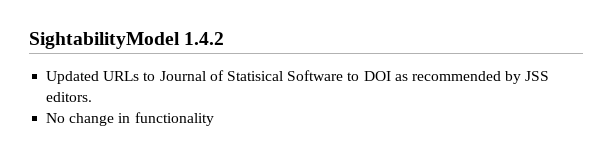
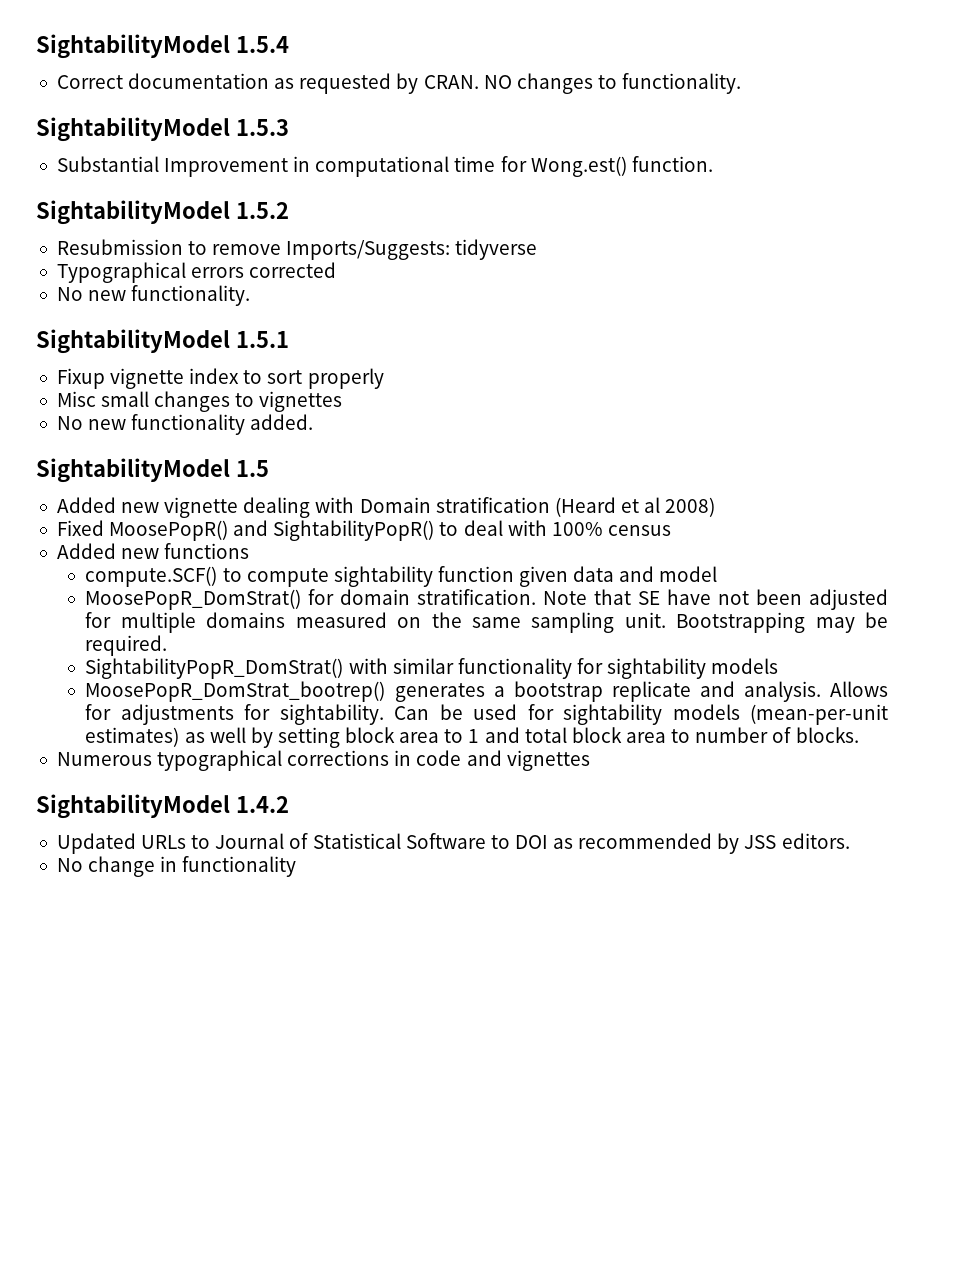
+ SightabilityModel 1.5.4
+ Correct documentation as requested by CRAN. NO changes to functionality.
+ SightabilityModel 1.5.3
+ Substantial Improvement in computational time for Wong.est() function.
+ SightabilityModel 1.5.2
+ Resubmission to remove Imports/Suggests: tidyverse
+ Typographical errors corrected
+ No new functionality.
+ SightabilityModel 1.5.1
+ Fixup vignette index to sort properly
+ Misc small changes to vignettes
+ No new functionality added.
+ SightabilityModel 1.5
+ Added new vignette dealing with Domain stratification (Heard et al 2008)
+ Fixed MoosePopR() and SightabilityPopR() to deal with 100% census
+ Added new functions
+ compute.SCF() to compute sightability function given data and model
+ MoosePopR_DomStrat() for domain stratification. Note that SE have not been adjusted for multiple domains measured on the same sampling unit. Bootstrapping may be required.
+ SightabilityPopR_DomStrat() with similar functionality for sightability models
+ MoosePopR_DomStrat_bootrep() generates a bootstrap replicate and analysis. Allows for adjustments for sightability. Can be used for sightability models (mean-per-unit estimates) as well by setting block area to 1 and total block area to number of blocks.
+ Numerous typographical corrections in code and vignettes
- Updated URLs to Journal of Statisical Software to DOI as recommended by JSS editors.
+ Updated URLs to Journal of Statistical Software to DOI as recommended by JSS editors.

